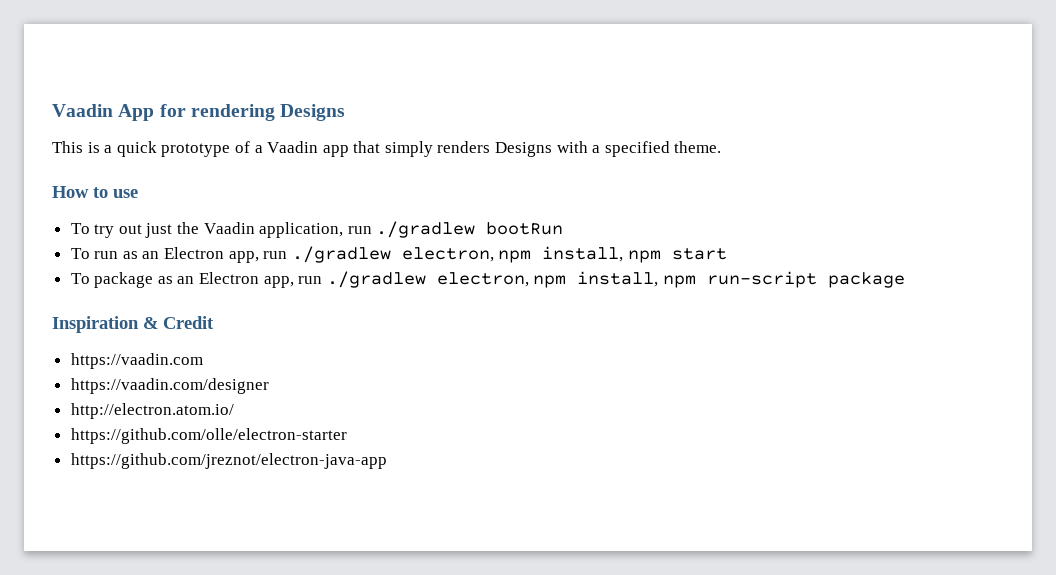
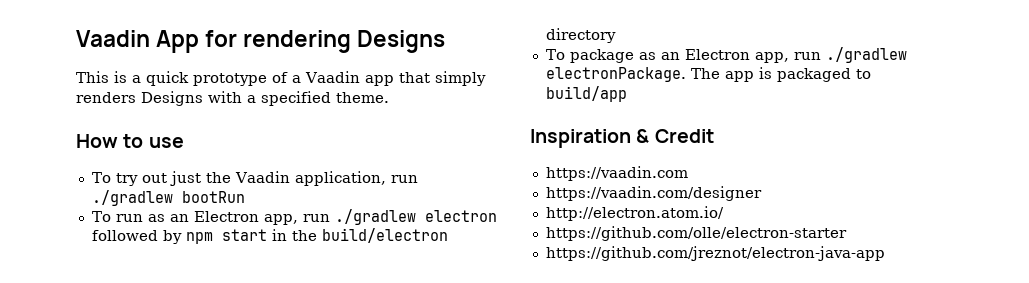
- To run as an Electron app, run ./gradlew electron, npm install, npm start
+ To run as an Electron app, run ./gradlew electron followed by npm start in the build/electron directory
- To package as an Electron app, run ./gradlew electron, npm install, npm run-script package
+ To package as an Electron app, run ./gradlew electronPackage. The app is packaged to build/app

